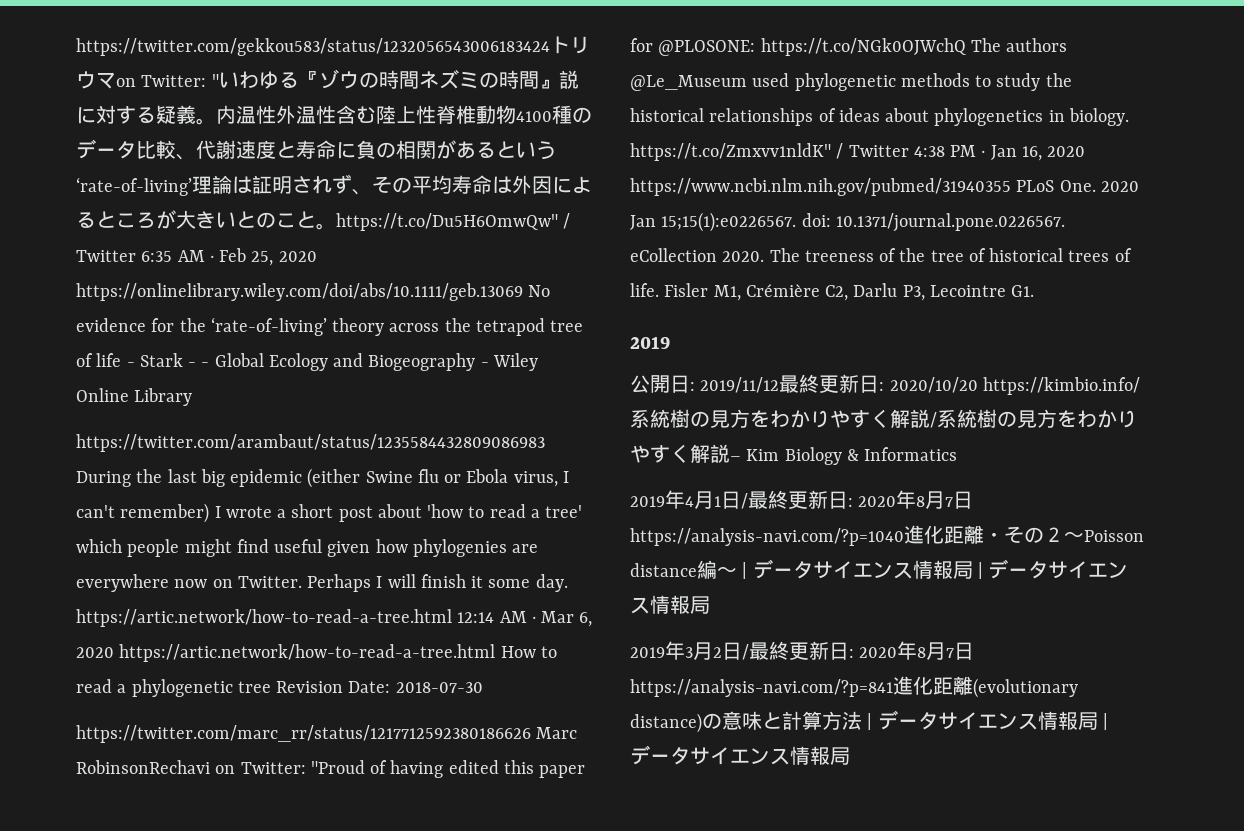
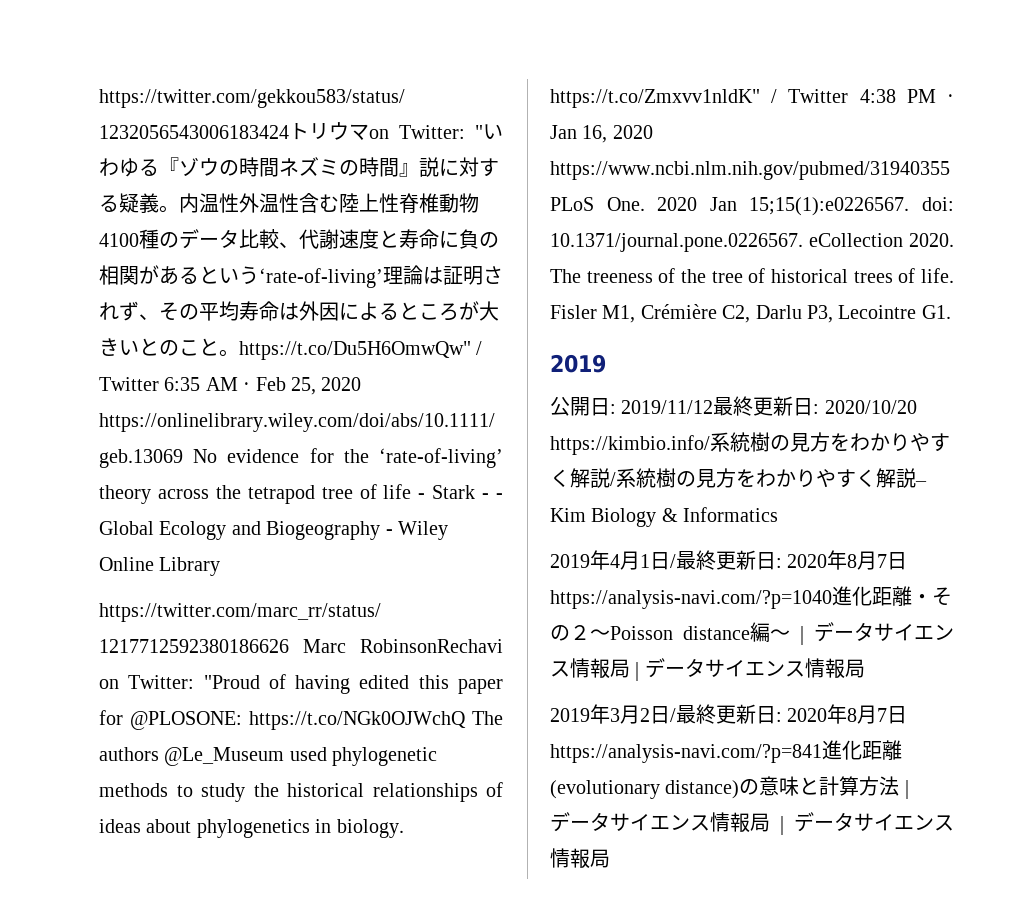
- https://twitter.com/arambaut/status/1235584432809086983 During the last big epidemic (either Swine flu or Ebola virus, I can't remember) I wrote a short post about 'how to read a tree' which people might find useful given how phylogenies are everywhere now on Twitter. Perhaps I will finish it some day. https://artic.network/how-to-read-a-tree.html 12:14 AM · Mar 6, 2020 https://artic.network/how-to-read-a-tree.html How to read a phylogenetic tree Revision Date: 2018-07-30

